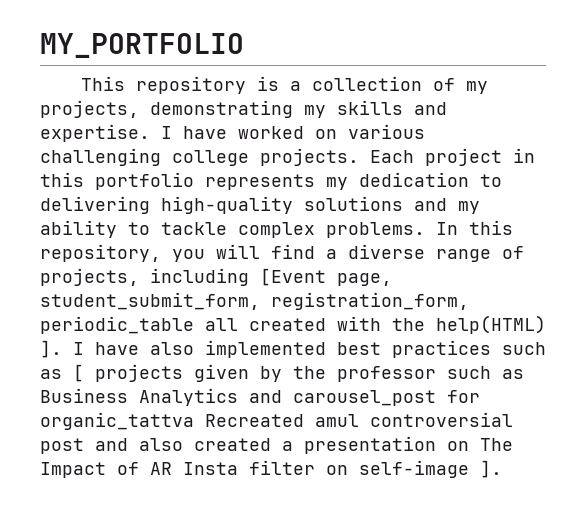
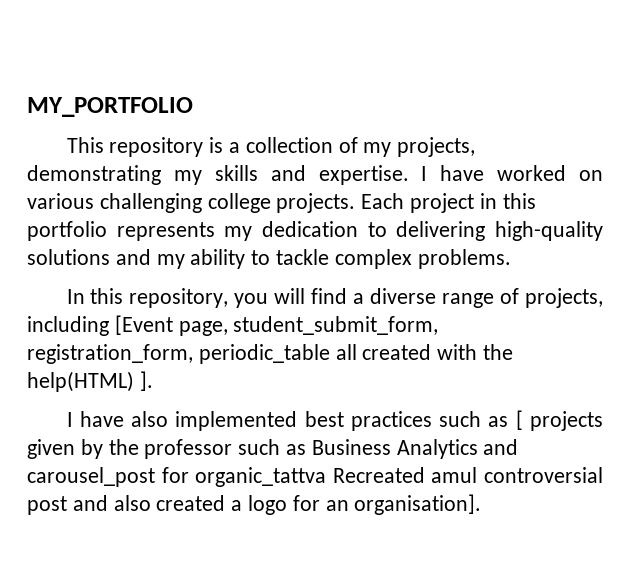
- Each project in this portfolio represents my dedication to delivering high-quality solutions and my ability to tackle complex problems. In this repository, you will find a diverse range of projects, including [Event page, student_submit_form, registration_form, periodic_table all created with the help(HTML) ]. I have also implemented best practices such as [ projects given by the professor such as Business Analytics and carousel_post for organic_tattva Recreated amul controversial post and also created a presentation on The Impact of AR Insta filter on self-image ].
+ Each project in this portfolio represents my dedication to delivering high-quality solutions and my ability to tackle complex problems.
+ In this repository, you will find a diverse range of projects, including [Event page, student_submit_form, registration_form, periodic_table all created with the help(HTML) ].
+ I have also implemented best practices such as [ projects given by the professor such as Business Analytics and carousel_post for organic_tattva Recreated amul controversial post and also created a logo for an organisation].

